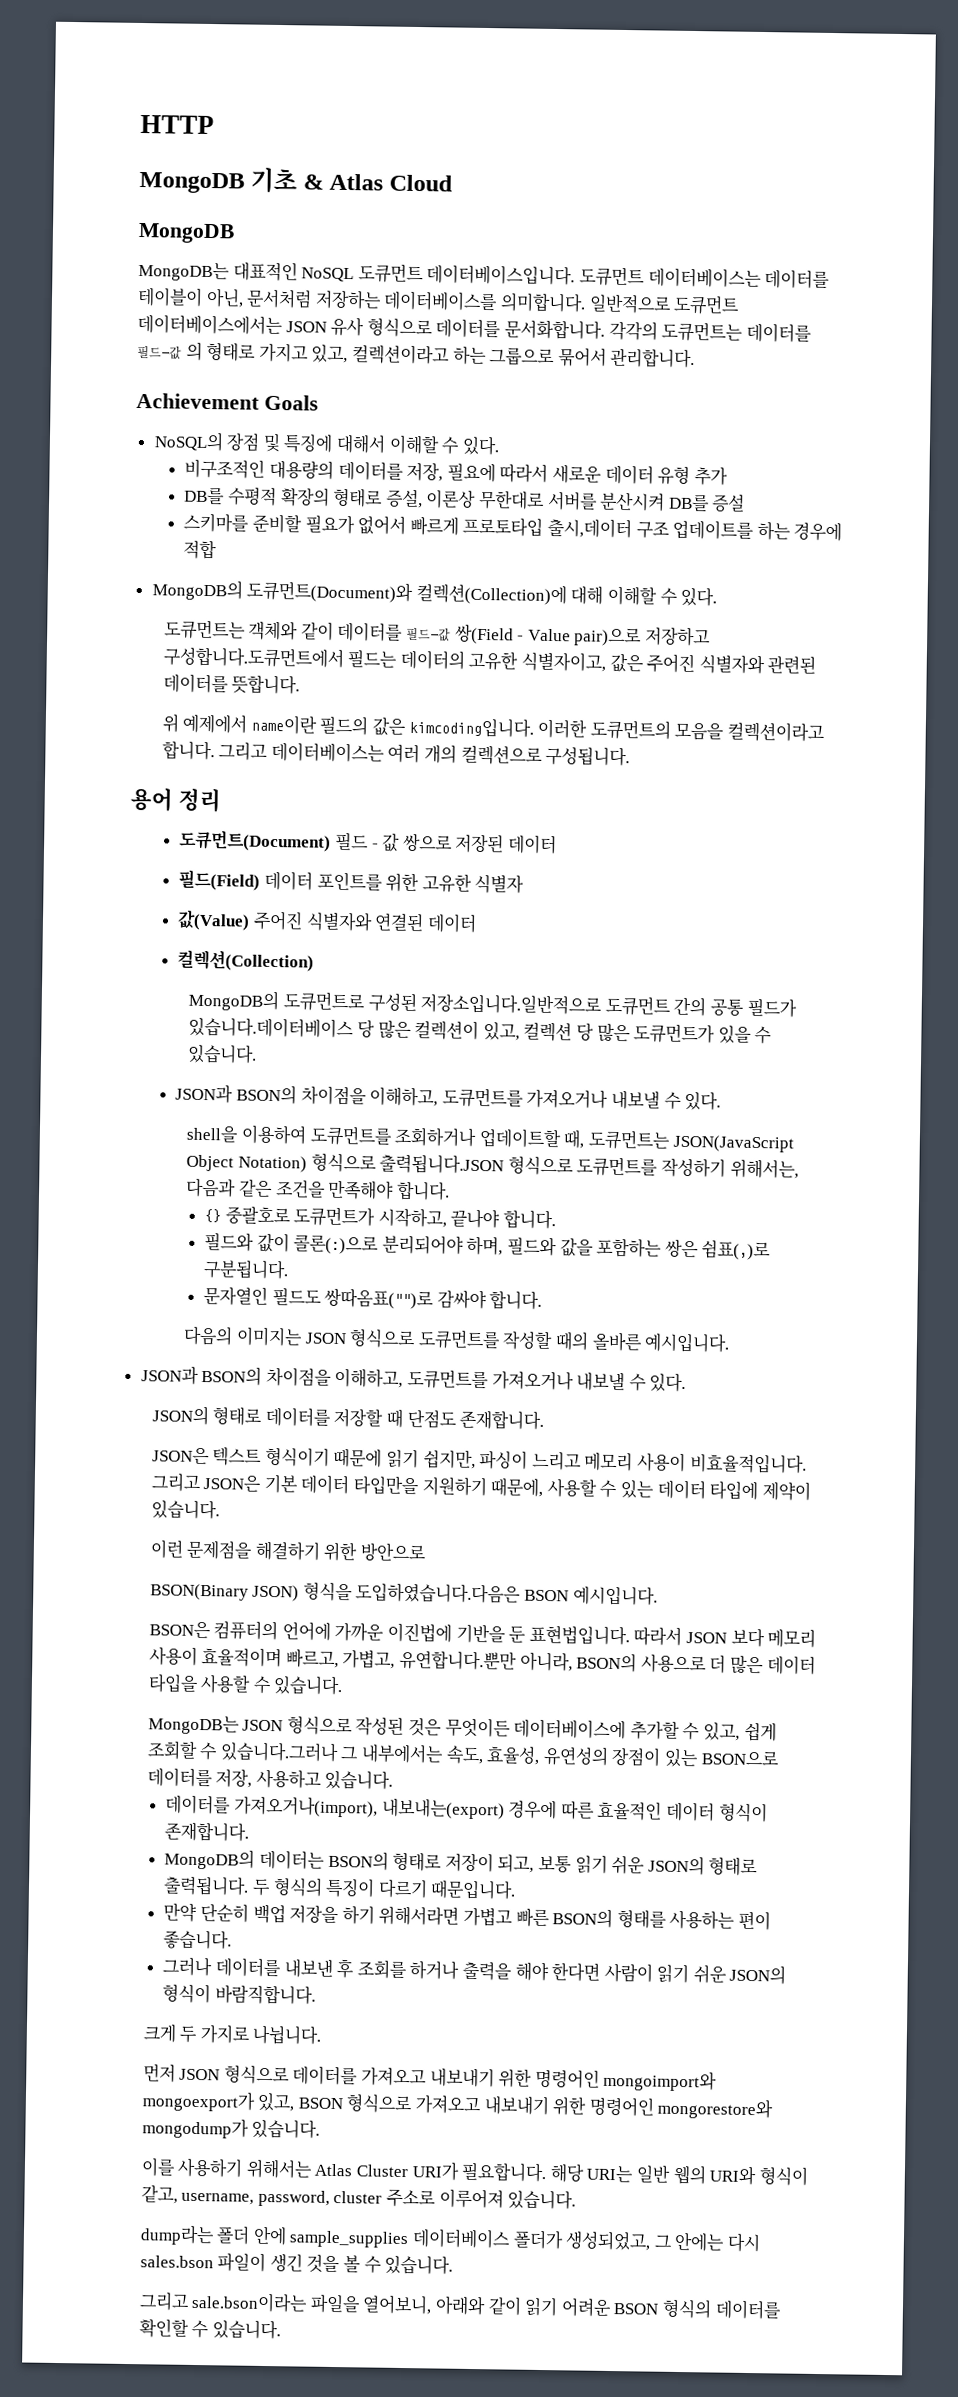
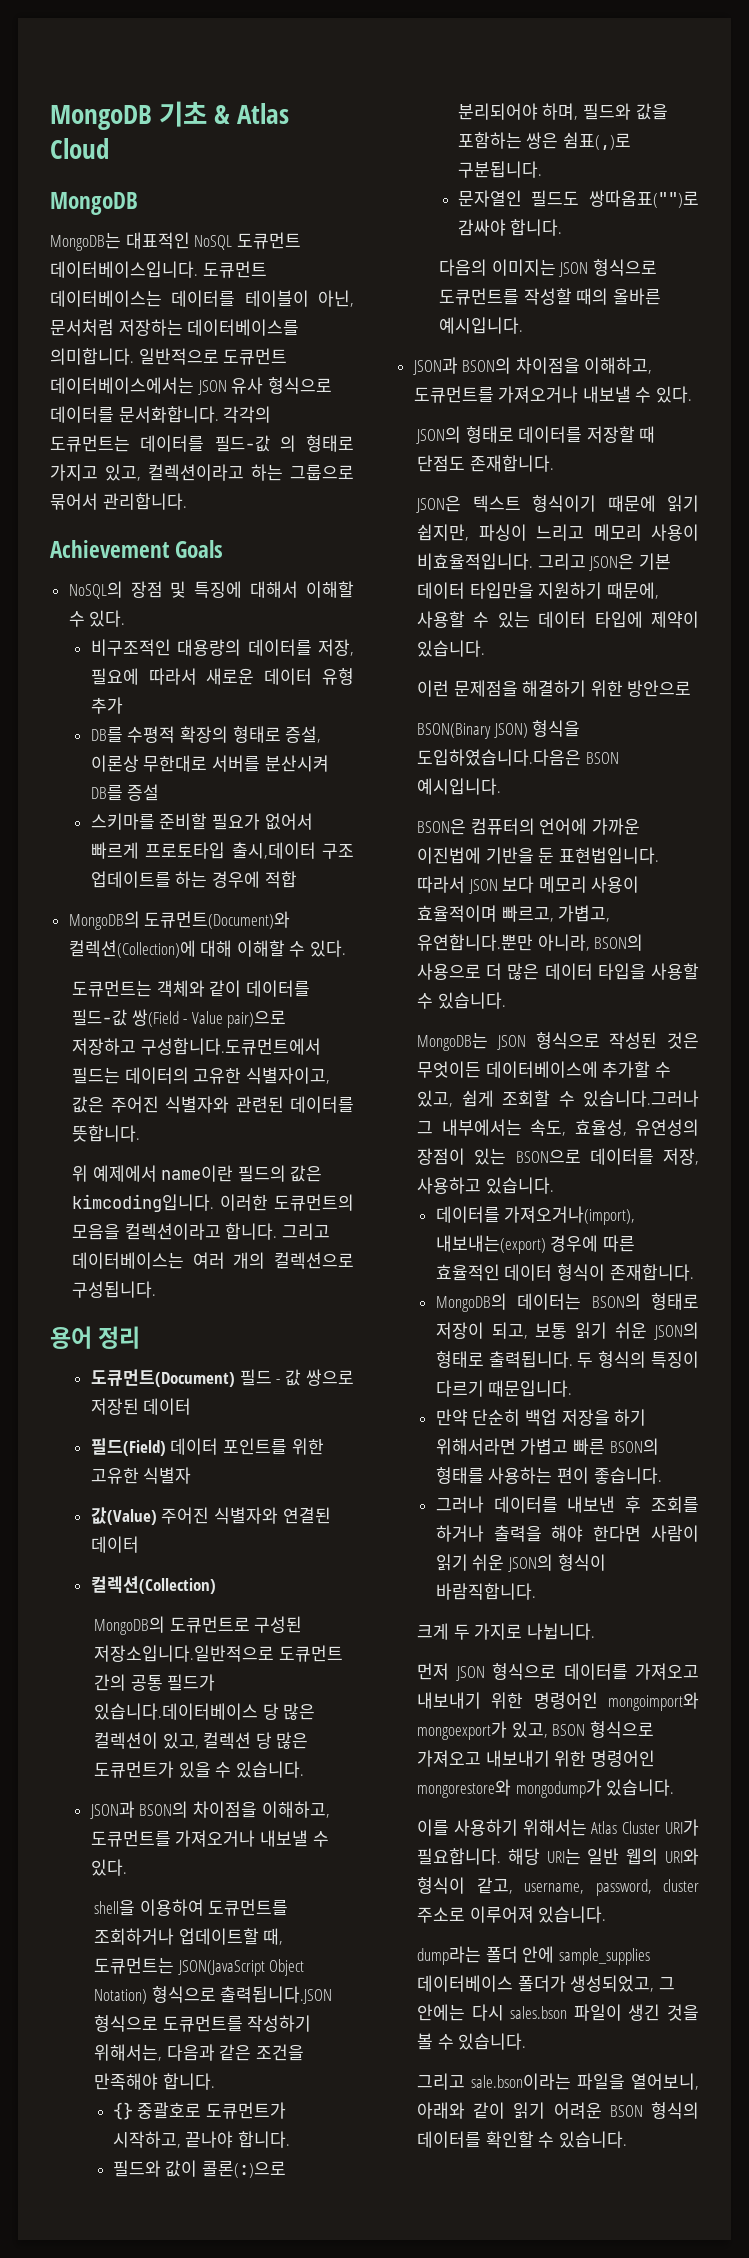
- HTTP

